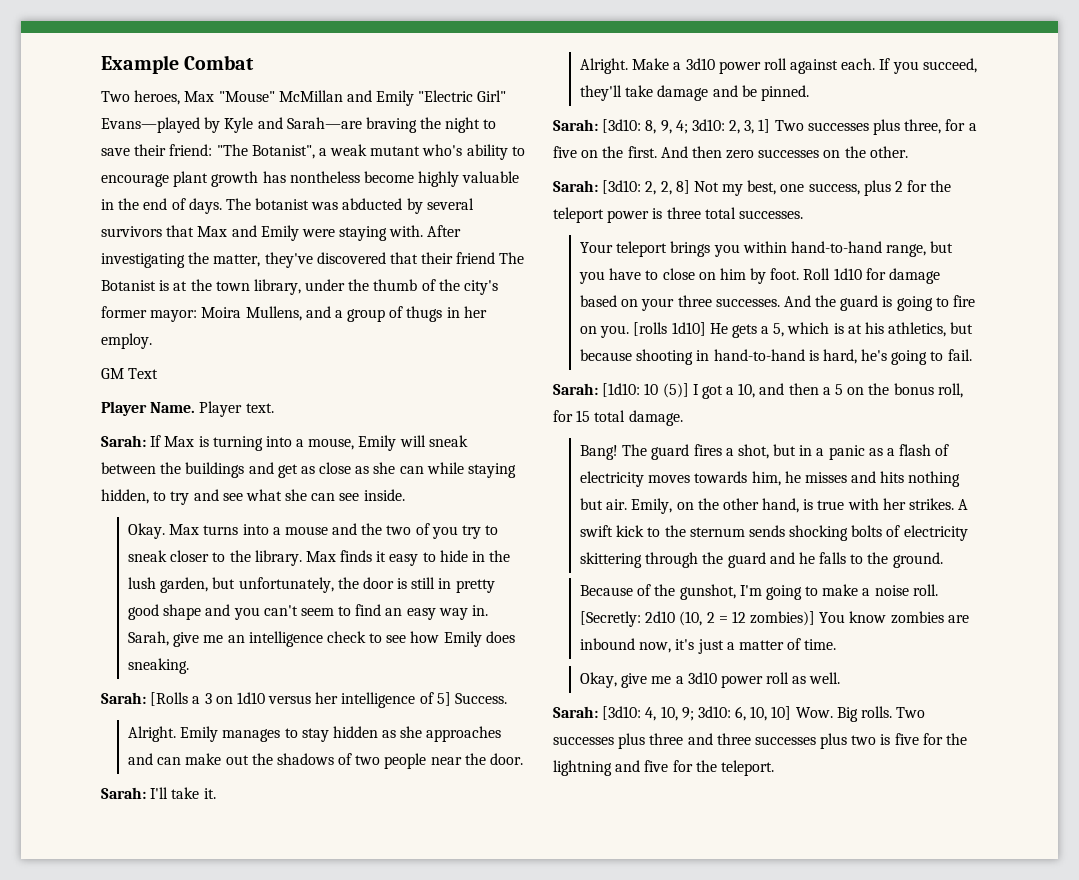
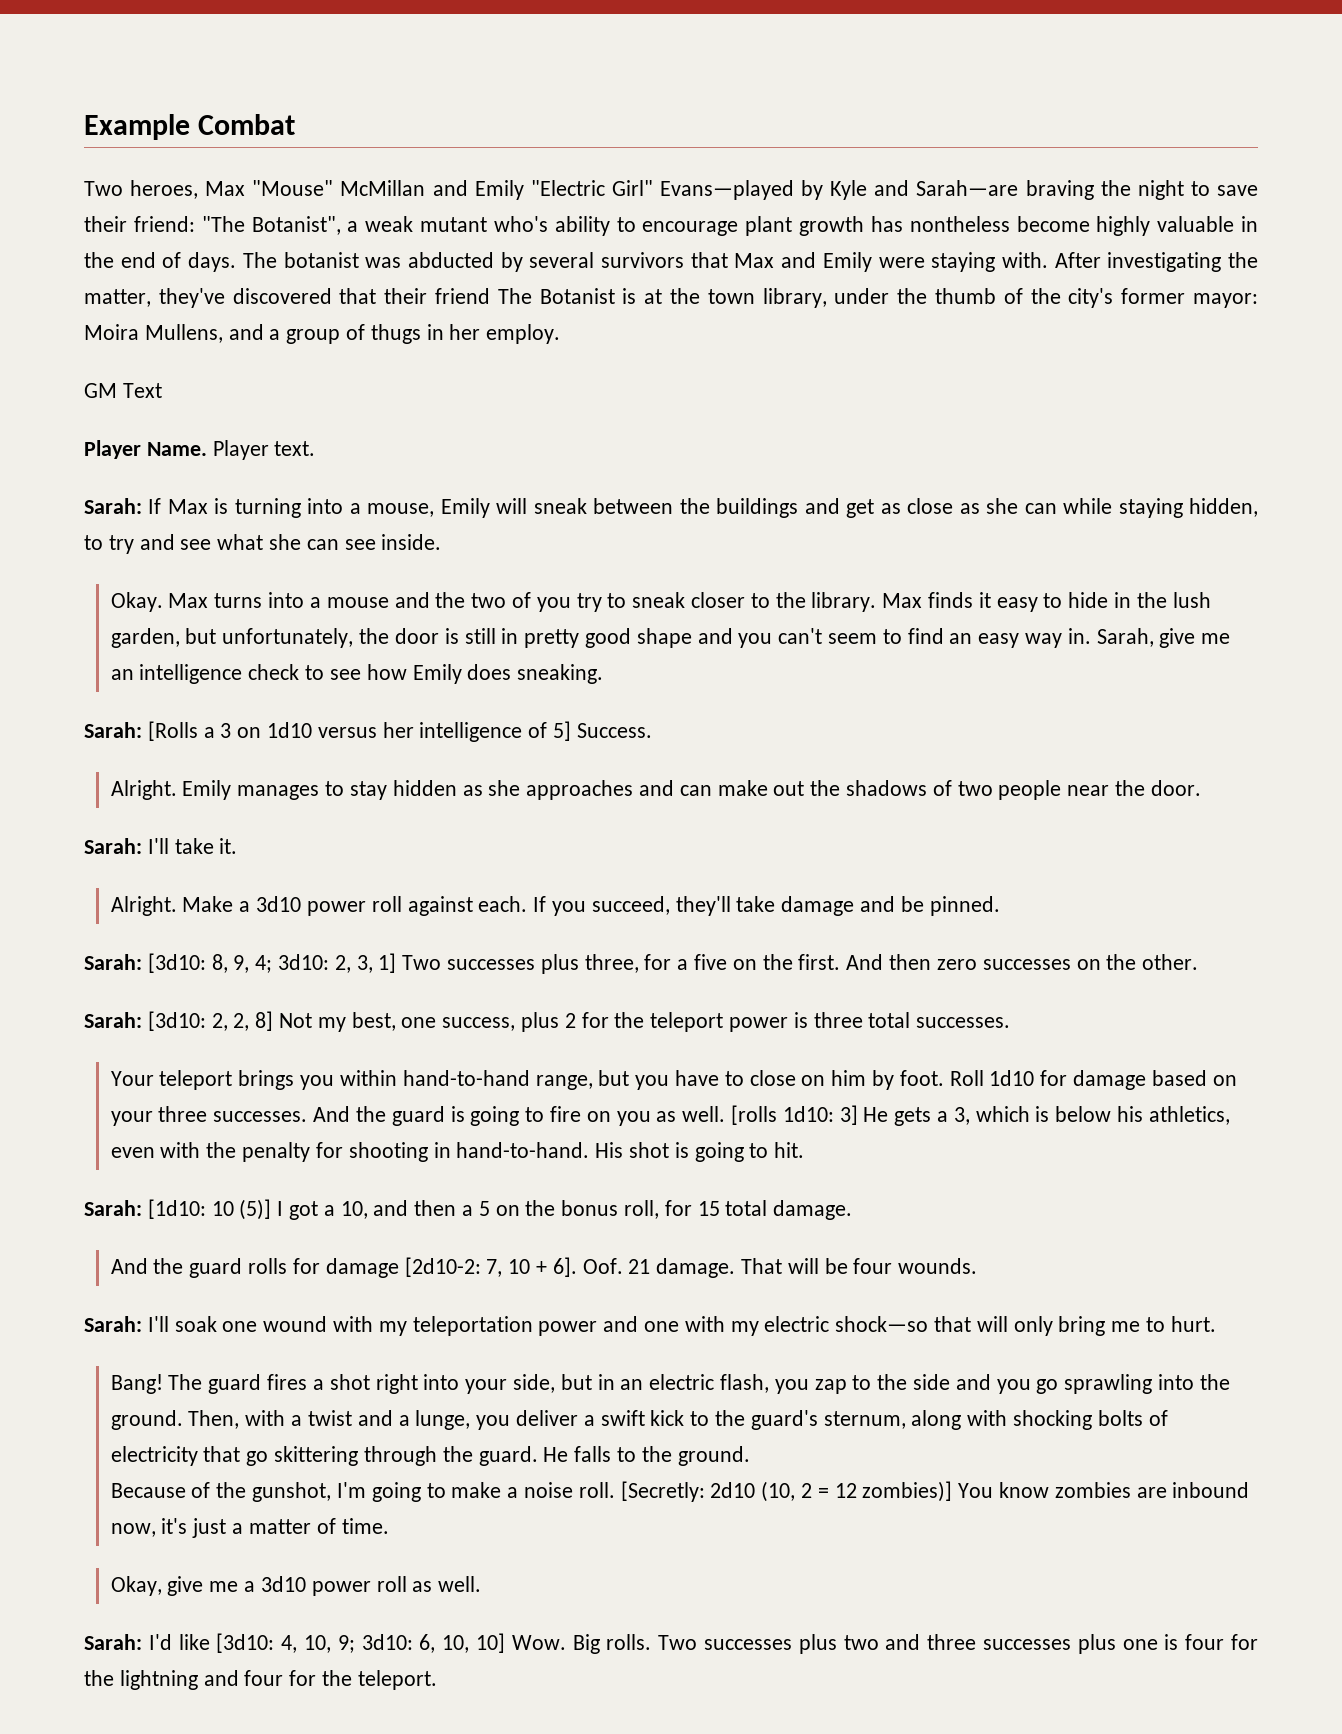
- And the guard is going to fire on you. [rolls 1d10] He gets a 5, which is at his athletics, but because shooting in hand-to-hand is hard, he's going to fail.
+ And the guard is going to fire on you as well. [rolls 1d10: 3] He gets a 3, which is below his athletics, even with the penalty for shooting in hand-to-hand. His shot is going to hit.
+ And the guard rolls for damage [2d10-2: 7, 10 + 6]. Oof. 21 damage. That will be four wounds.
+ Sarah: I'll soak one wound with my teleportation power and one with my electric shock—so that will only bring me to hurt.
- The guard fires a shot, but in a panic as a flash of electricity moves towards him, he misses and hits nothing but air. Emily, on the other hand, is true with her strikes. A swift kick to the sternum sends shocking bolts of electricity skittering through the guard and he falls to the ground.
+ The guard fires a shot right into your side, but in an electric flash, you zap to the side and you go sprawling into the ground. Then, with a twist and a lunge, you deliver a swift kick to the guard's sternum, along with shocking bolts of electricity that go skittering through the guard. He falls to the ground.
- Sarah: [3d10: 4, 10, 9; 3d10: 6, 10, 10] Wow. Big rolls.
+ Sarah: I'd like [3d10: 4, 10, 9; 3d10: 6, 10, 10] Wow. Big rolls.
- Two successes plus three and three successes plus two is five for the lightning and five for the teleport.
+ Two successes plus two and three successes plus one is four for the lightning and four for the teleport.

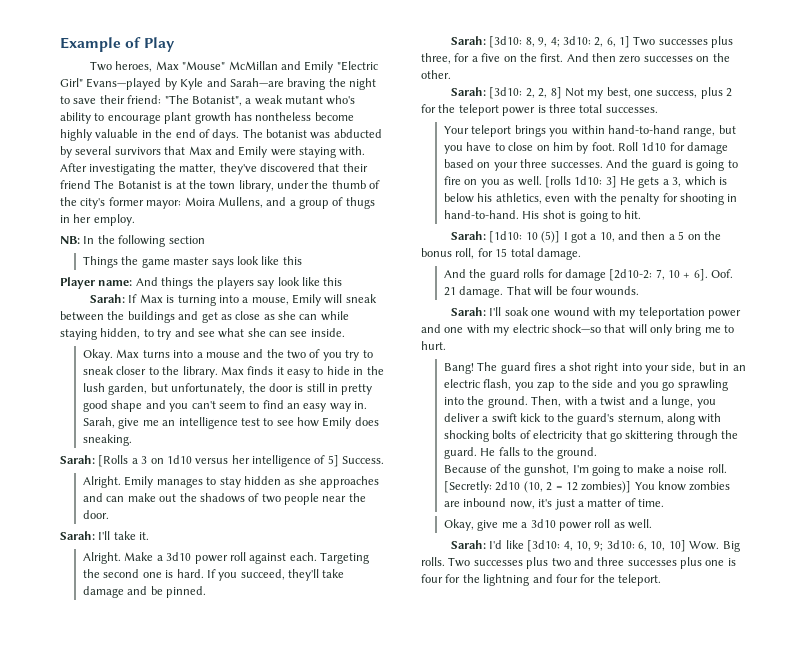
- Example Combat
+ Example of Play
- GM Text
- Player Name. Player text.
+ NB: In the following section
+ Things the game master says look like this
+ Player name: And things the players say look like this
- Sarah, give me an intelligence check to see how Emily does sneaking.
+ Sarah, give me an intelligence test to see how Emily does sneaking.
+ Targeting the second one is hard.
- Sarah: [3d10: 8, 9, 4; 3d10: 2, 3, 1] Two successes plus three, for a five on the first.
+ Sarah: [3d10: 8, 9, 4; 3d10: 2, 6, 1] Two successes plus three, for a five on the first.

